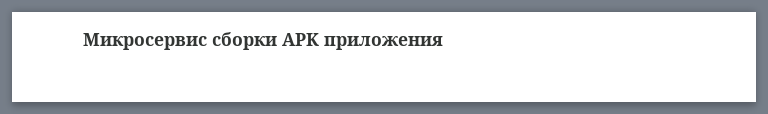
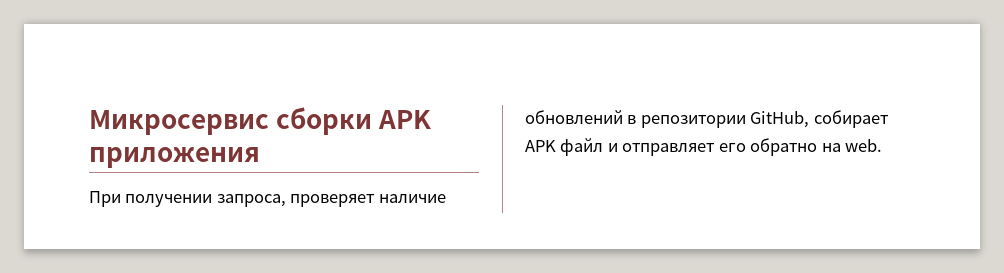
+ При получении запроса, проверяет наличие обновлений в репозитории GitHub, собирает APK файл и отправляет его обратно на web.

